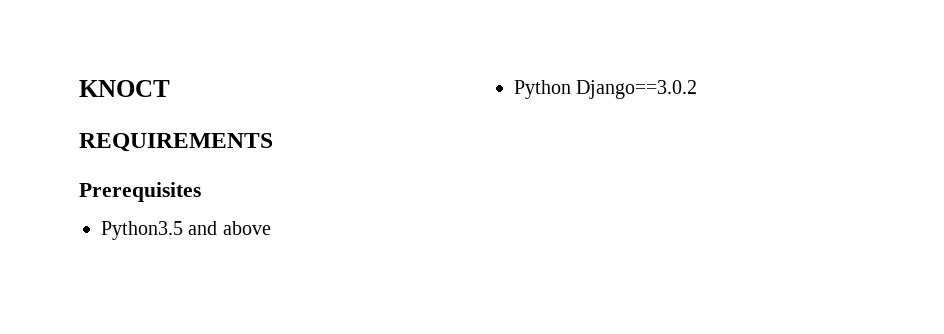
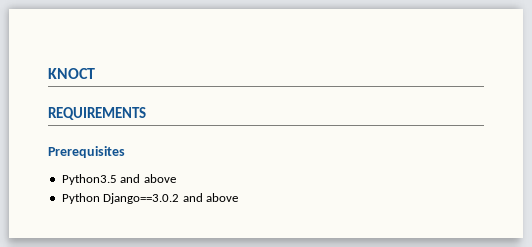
- Python Django==3.0.2
+ Python Django==3.0.2 and above

